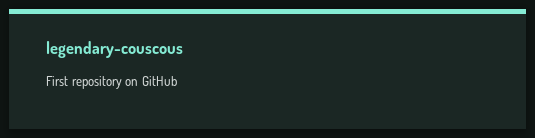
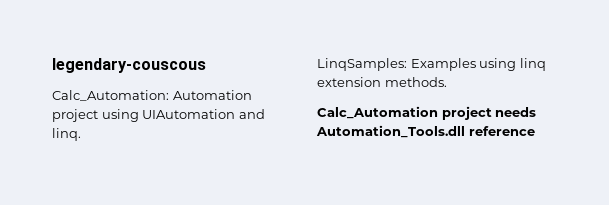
- First repository on GitHub
+ Calc_Automation: Automation project using UIAutomation and linq.
+ LinqSamples: Examples using linq extension methods.
+ Calc_Automation project needs Automation_Tools.dll reference

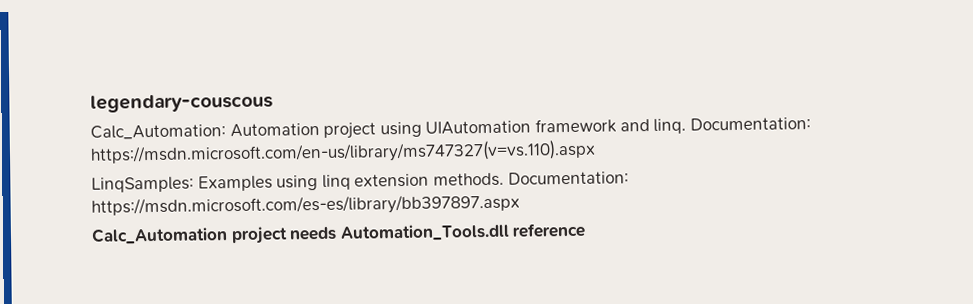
- Calc_Automation: Automation project using UIAutomation and linq.
+ Calc_Automation: Automation project using UIAutomation framework and linq. Documentation: https://msdn.microsoft.com/en-us/library/ms747327(v=vs.110).aspx
+ Documentation: https://msdn.microsoft.com/es-es/library/bb397897.aspx

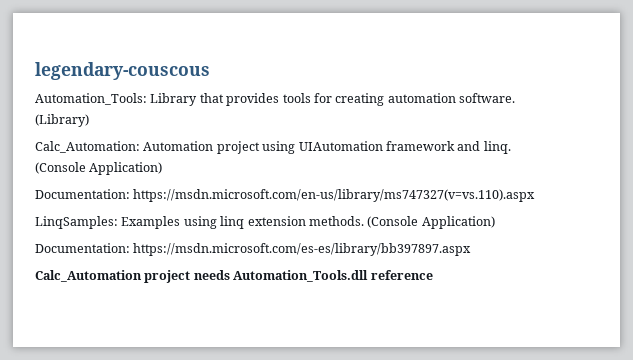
+ Automation_Tools: Library that provides tools for creating automation software. (Library)
- Calc_Automation: Automation project using UIAutomation framework and linq. Documentation: https://msdn.microsoft.com/en-us/library/ms747327(v=vs.110).aspx
+ Calc_Automation: Automation project using UIAutomation framework and linq. (Console Application)
+ Documentation: https://msdn.microsoft.com/en-us/library/ms747327(v=vs.110).aspx
- LinqSamples: Examples using linq extension methods. Documentation: https://msdn.microsoft.com/es-es/library/bb397897.aspx
+ LinqSamples: Examples using linq extension methods. (Console Application)
+ Documentation: https://msdn.microsoft.com/es-es/library/bb397897.aspx

